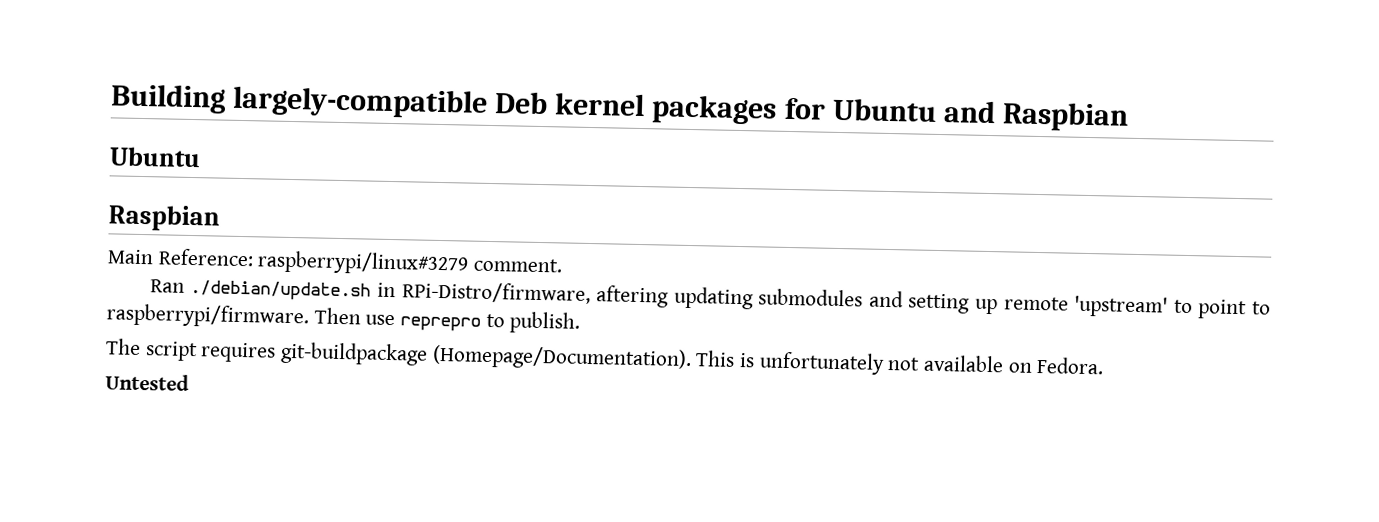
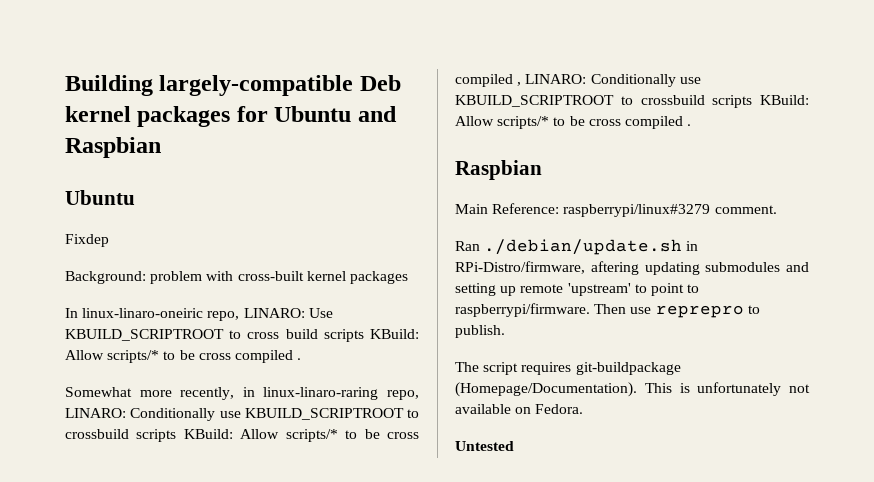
+ Fixdep
+ Background: problem with cross-built kernel packages
+ In linux-linaro-oneiric repo, LINARO: Use KBUILD_SCRIPTROOT to cross build scripts KBuild: Allow scripts/* to be cross compiled .
+ Somewhat more recently, in linux-linaro-raring repo, LINARO: Conditionally use KBUILD_SCRIPTROOT to crossbuild scripts KBuild: Allow scripts/* to be cross compiled , LINARO: Conditionally use KBUILD_SCRIPTROOT to crossbuild scripts KBuild: Allow scripts/* to be cross compiled .

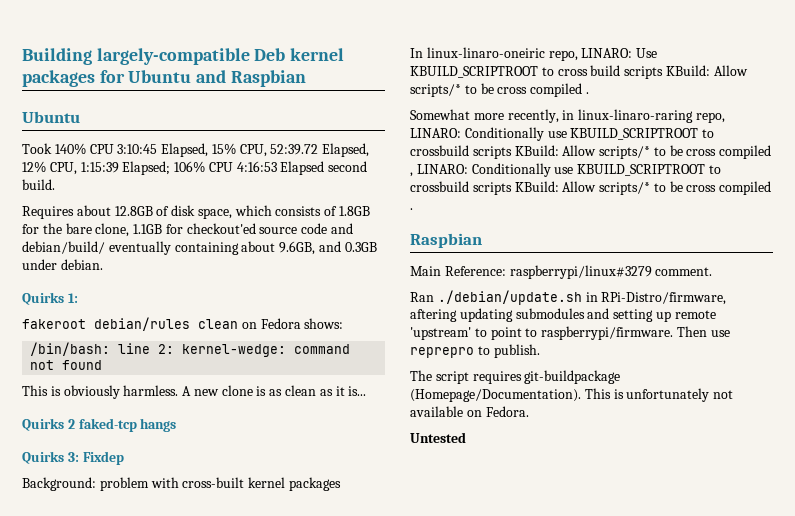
- Fixdep
+ Took 140% CPU 3:10:45 Elapsed, 15% CPU, 52:39.72 Elapsed, 12% CPU, 1:15:39 Elapsed; 106% CPU 4:16:53 Elapsed second build.
+ Requires about 12.8GB of disk space, which consists of 1.8GB for the bare clone, 1.1GB for checkout'ed source code and debian/build/ eventually containing about 9.6GB, and 0.3GB under debian.
+ Quirks 1:
+ fakeroot debian/rules clean on Fedora shows:
+ /bin/bash: line 2: kernel-wedge: command not found
+ This is obviously harmless. A new clone is as clean as it is...
+ Quirks 2 faked-tcp hangs
+ Quirks 3: Fixdep

